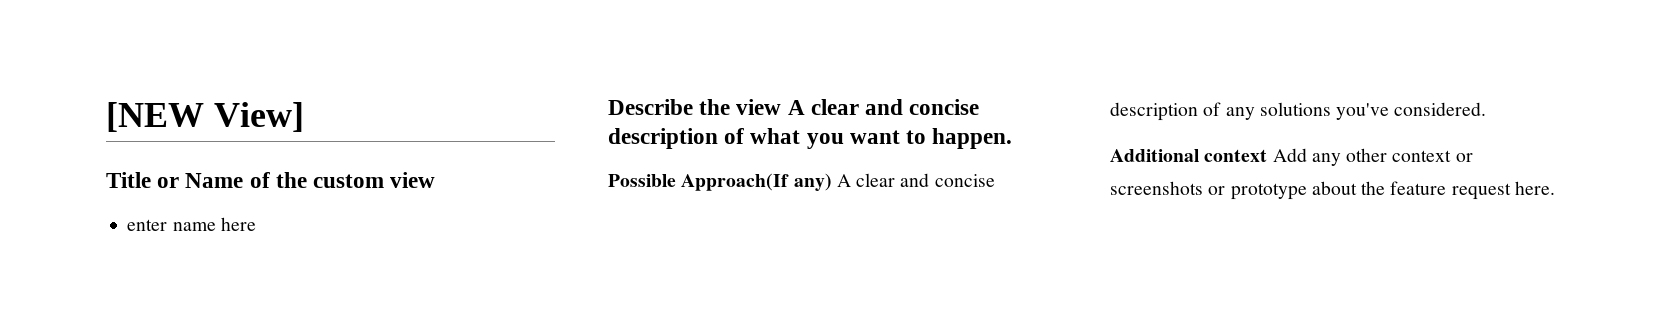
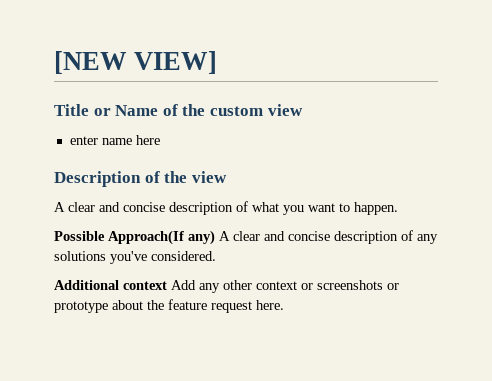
- [NEW View]
+ [NEW VIEW]
- Describe the view A clear and concise description of what you want to happen.
+ Description of the view
+ A clear and concise description of what you want to happen.

